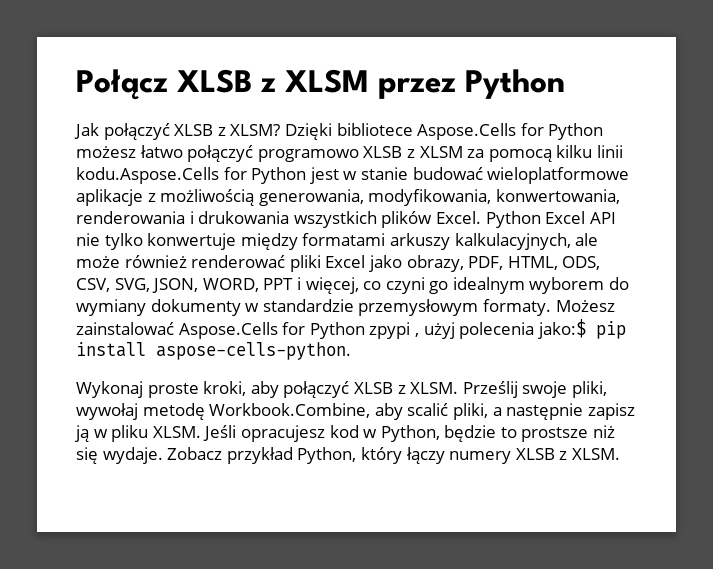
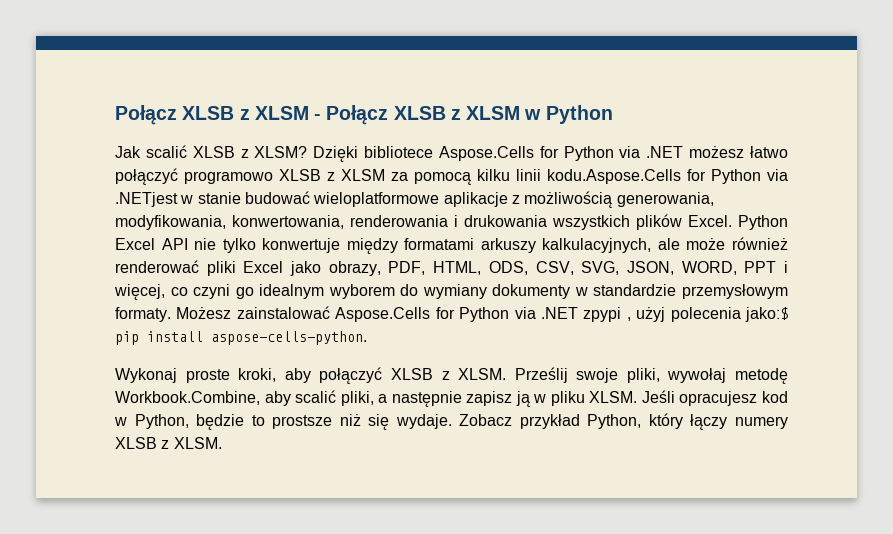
- Połącz XLSB z XLSM przez Python
+ Połącz XLSB z XLSM - Połącz XLSB z XLSM w Python
- Jak połączyć XLSB z XLSM?
+ Jak scalić XLSB z XLSM?
- Dzięki bibliotece Aspose.Cells for Python możesz łatwo połączyć programowo XLSB z XLSM za pomocą kilku linii kodu.Aspose.Cells for Python jest w stanie budować wieloplatformowe aplikacje z możliwością generowania, modyfikowania, konwertowania, renderowania i drukowania wszystkich plików Excel.
+ Dzięki bibliotece Aspose.Cells for Python via .NET możesz łatwo połączyć programowo XLSB z XLSM za pomocą kilku linii kodu.Aspose.Cells for Python via .NETjest w stanie budować wieloplatformowe aplikacje z możliwością generowania, modyfikowania, konwertowania, renderowania i drukowania wszystkich plików Excel.
- Możesz zainstalować Aspose.Cells for Python zpypi , użyj polecenia jako:$ pip install aspose-cells-python.
+ Możesz zainstalować Aspose.Cells for Python via .NET zpypi , użyj polecenia jako:$ pip install aspose-cells-python.

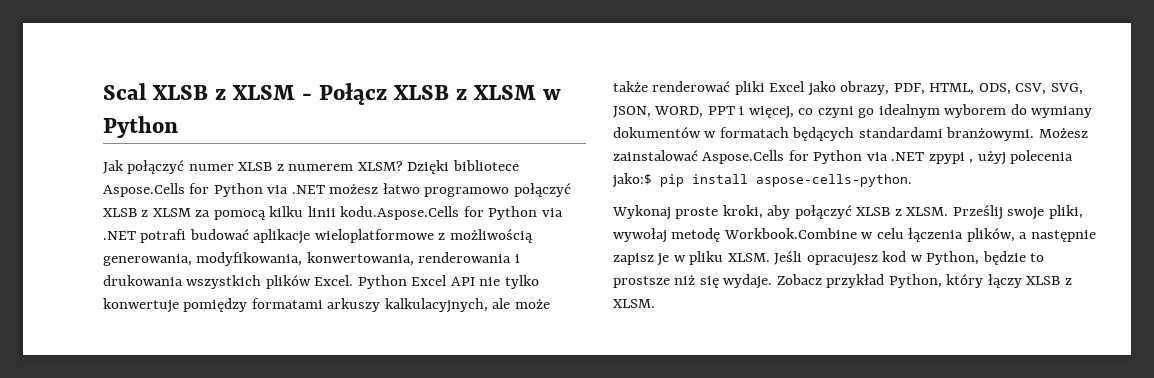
- Połącz XLSB z XLSM - Połącz XLSB z XLSM w Python
+ Scal XLSB z XLSM - Połącz XLSB z XLSM w Python
- Jak scalić XLSB z XLSM?
+ Jak połączyć numer XLSB z numerem XLSM?
- Dzięki bibliotece Aspose.Cells for Python via .NET możesz łatwo połączyć programowo XLSB z XLSM za pomocą kilku linii kodu.Aspose.Cells for Python via .NETjest w stanie budować wieloplatformowe aplikacje z możliwością generowania, modyfikowania, konwertowania, renderowania i drukowania wszystkich plików Excel.
+ Dzięki bibliotece Aspose.Cells for Python via .NET możesz łatwo programowo połączyć XLSB z XLSM za pomocą kilku linii kodu.Aspose.Cells for Python via .NET potrafi budować aplikacje wieloplatformowe z możliwością generowania, modyfikowania, konwertowania, renderowania i drukowania wszystkich plików Excel.
- Python Excel API nie tylko konwertuje między formatami arkuszy kalkulacyjnych, ale może również renderować pliki Excel jako obrazy, PDF, HTML, ODS, CSV, SVG, JSON, WORD, PPT i więcej, co czyni go idealnym wyborem do wymiany dokumenty w standardzie przemysłowym formaty.
+ Python Excel API nie tylko konwertuje pomiędzy formatami arkuszy kalkulacyjnych, ale może także renderować pliki Excel jako obrazy, PDF, HTML, ODS, CSV, SVG, JSON, WORD, PPT i więcej, co czyni go idealnym wyborem do wymiany dokumentów w formatach będących standardami branżowymi.
- Prześlij swoje pliki, wywołaj metodę Workbook.Combine, aby scalić pliki, a następnie zapisz ją w pliku XLSM.
+ Prześlij swoje pliki, wywołaj metodę Workbook.Combine w celu łączenia plików, a następnie zapisz je w pliku XLSM.
- Zobacz przykład Python, który łączy numery XLSB z XLSM.
+ Zobacz przykład Python, który łączy XLSB z XLSM.

